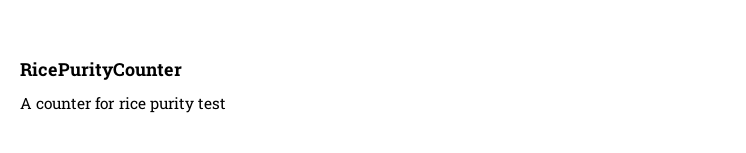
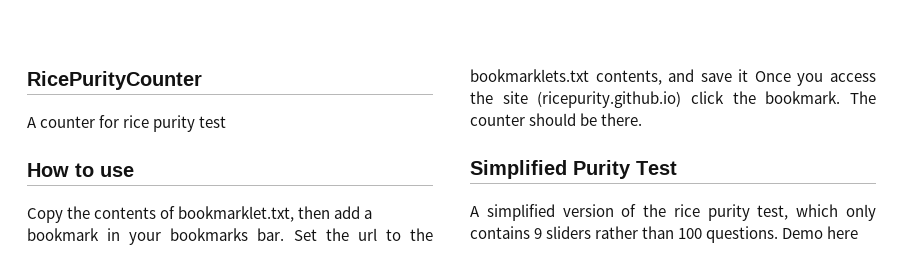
+ How to use
+ Copy the contents of bookmarklet.txt, then add a bookmark in your bookmarks bar. Set the url to the bookmarklets.txt contents, and save it Once you access the site (ricepurity.github.io) click the bookmark. The counter should be there.
+ Simplified Purity Test
+ A simplified version of the rice purity test, which only contains 9 sliders rather than 100 questions. Demo here

